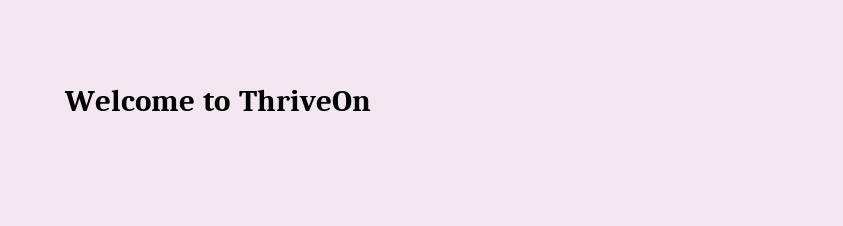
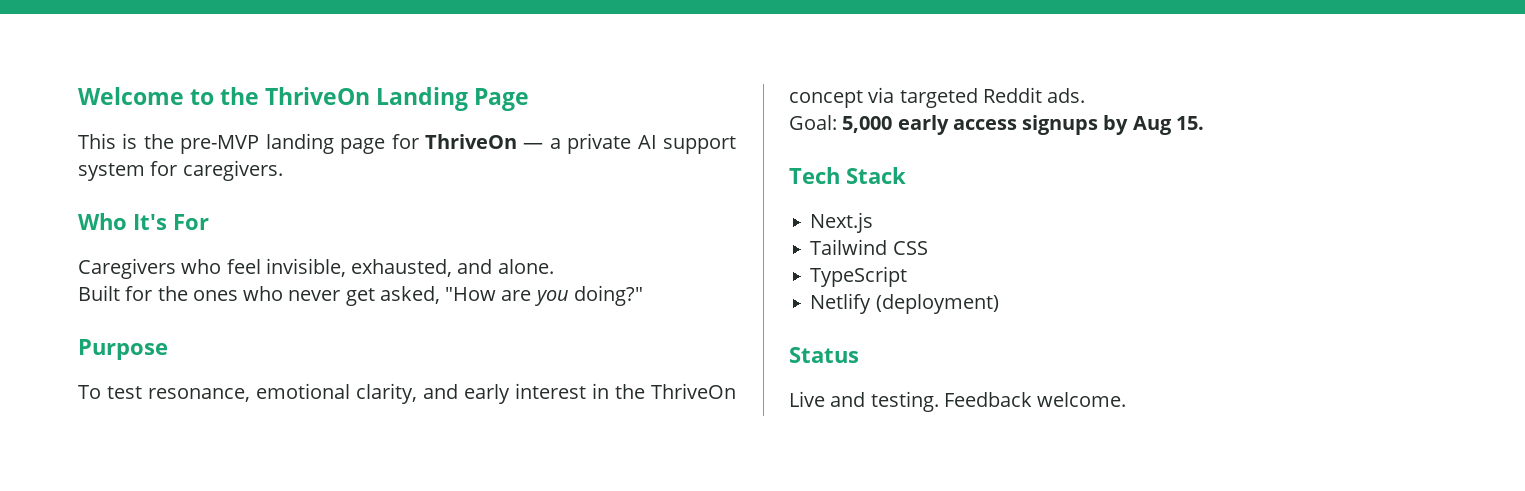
- Welcome to ThriveOn
+ Welcome to the ThriveOn Landing Page
+ This is the pre-MVP landing page for ThriveOn — a private AI support system for caregivers.
+ Who It's For
+ Caregivers who feel invisible, exhausted, and alone.
+ Built for the ones who never get asked, "How are you doing?"
+ Purpose
+ To test resonance, emotional clarity, and early interest in the ThriveOn concept via targeted Reddit ads.
+ Goal: 5,000 early access signups by Aug 15.
+ Tech Stack
+ Next.js
+ Tailwind CSS
+ TypeScript
+ Netlify (deployment)
+ Status
+ Live and testing. Feedback welcome.

